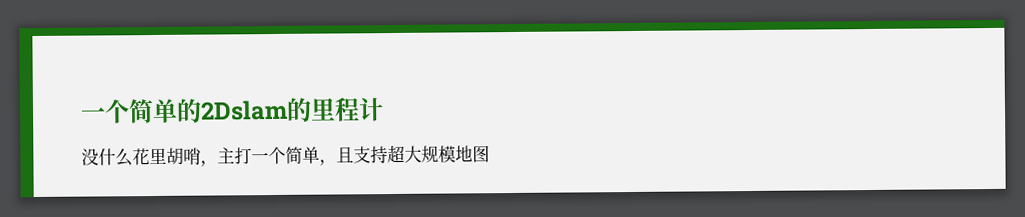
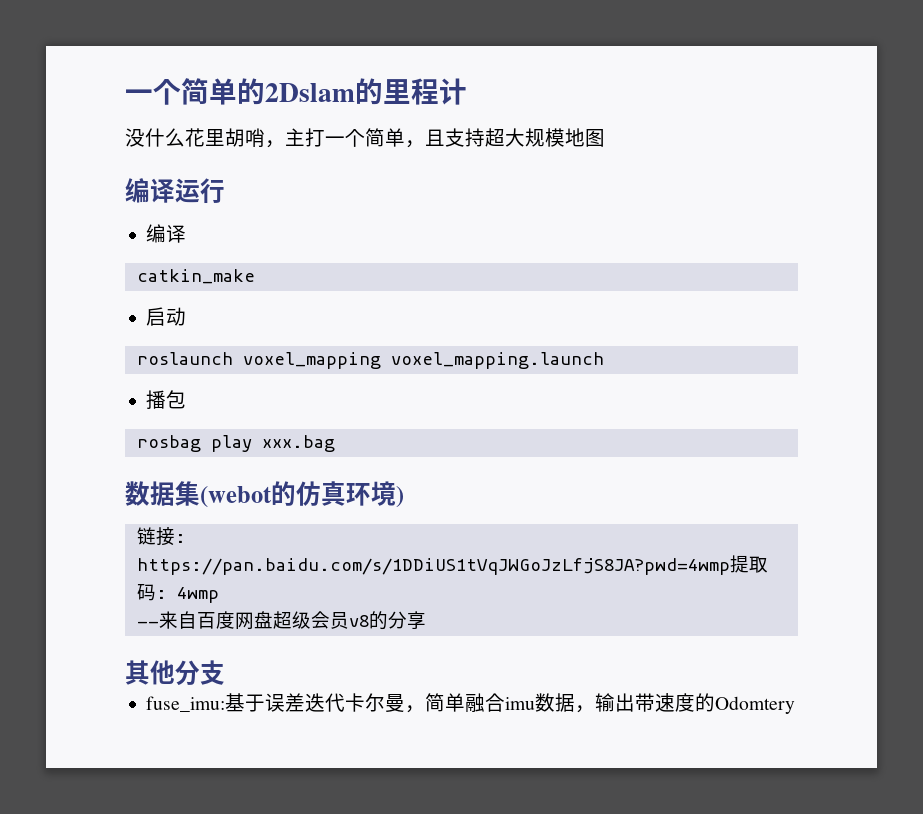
+ 编译运行
+ 编译
+ catkin_make
+ 启动
+ roslaunch voxel_mapping voxel_mapping.launch
+ 播包
+ rosbag play xxx.bag
+ 数据集(webot的仿真环境)
+ 链接: https://pan.baidu.com/s/1DDiUS1tVqJWGoJzLfjS8JA?pwd=4wmp提取码: 4wmp
+ --来自百度网盘超级会员v8的分享
+ 其他分支
+ fuse_imu:基于误差迭代卡尔曼，简单融合imu数据，输出带速度的Odomtery

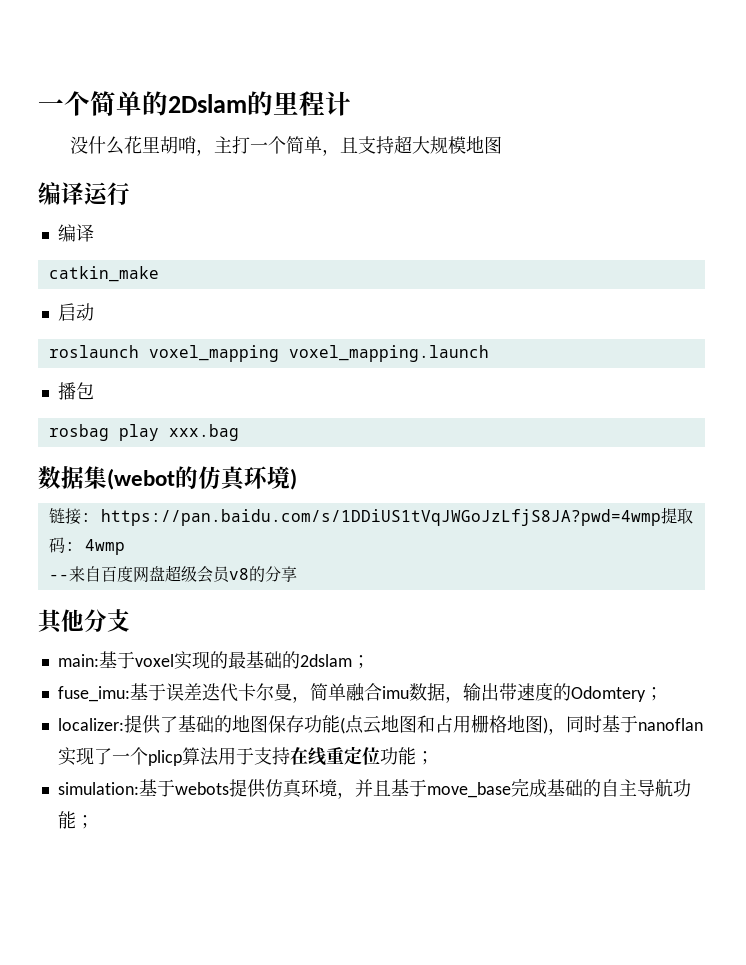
+ main:基于voxel实现的最基础的2dslam；
- fuse_imu:基于误差迭代卡尔曼，简单融合imu数据，输出带速度的Odomtery
+ fuse_imu:基于误差迭代卡尔曼，简单融合imu数据，输出带速度的Odomtery；
+ localizer:提供了基础的地图保存功能(点云地图和占用栅格地图)，同时基于nanoflan实现了一个plicp算法用于支持在线重定位功能；
+ simulation:基于webots提供仿真环境，并且基于move_base完成基础的自主导航功能；

